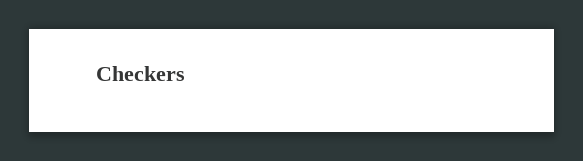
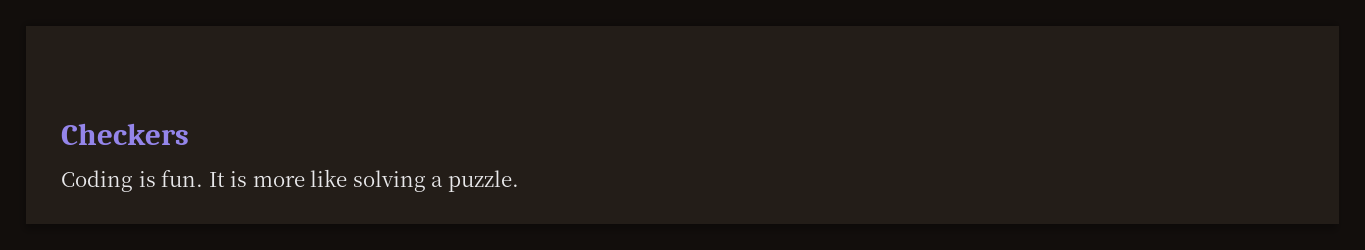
+ Coding is fun. It is more like solving a puzzle.

